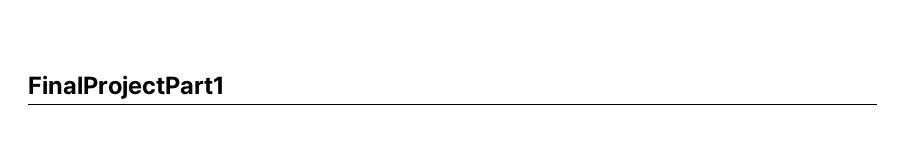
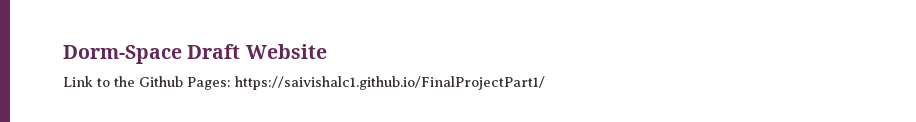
- FinalProjectPart1
+ Dorm-Space Draft Website
+ Link to the Github Pages: https://saivishalc1.github.io/FinalProjectPart1/

